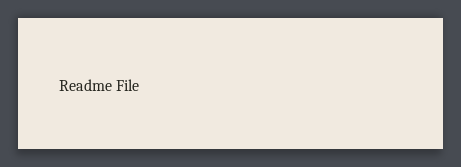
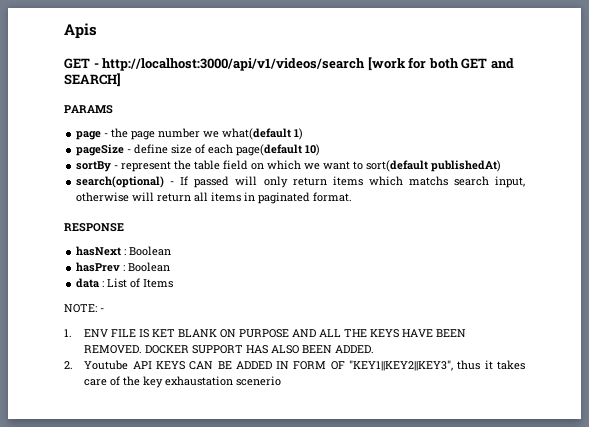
- Readme File
+ Apis
+ GET - http://localhost:3000/api/v1/videos/search [work for both GET and SEARCH]
+ PARAMS
+ page - the page number we what(default 1)
+ pageSize - define size of each page(default 10)
+ sortBy - represent the table field on which we want to sort(default publishedAt)
+ search(optional) - If passed will only return items which matchs search input, otherwise will return all items in paginated format.
+ RESPONSE
+ hasNext : Boolean
+ hasPrev : Boolean
+ data : List of Items
+ NOTE: -
+ 1. ENV FILE IS KET BLANK ON PURPOSE AND ALL THE KEYS HAVE BEEN REMOVED. DOCKER SUPPORT HAS ALSO BEEN ADDED.
+ 2. Youtube API KEYS CAN BE ADDED IN FORM OF "KEY1||KEY2||KEY3", thus it takes care of the key exhaustation scenerio

